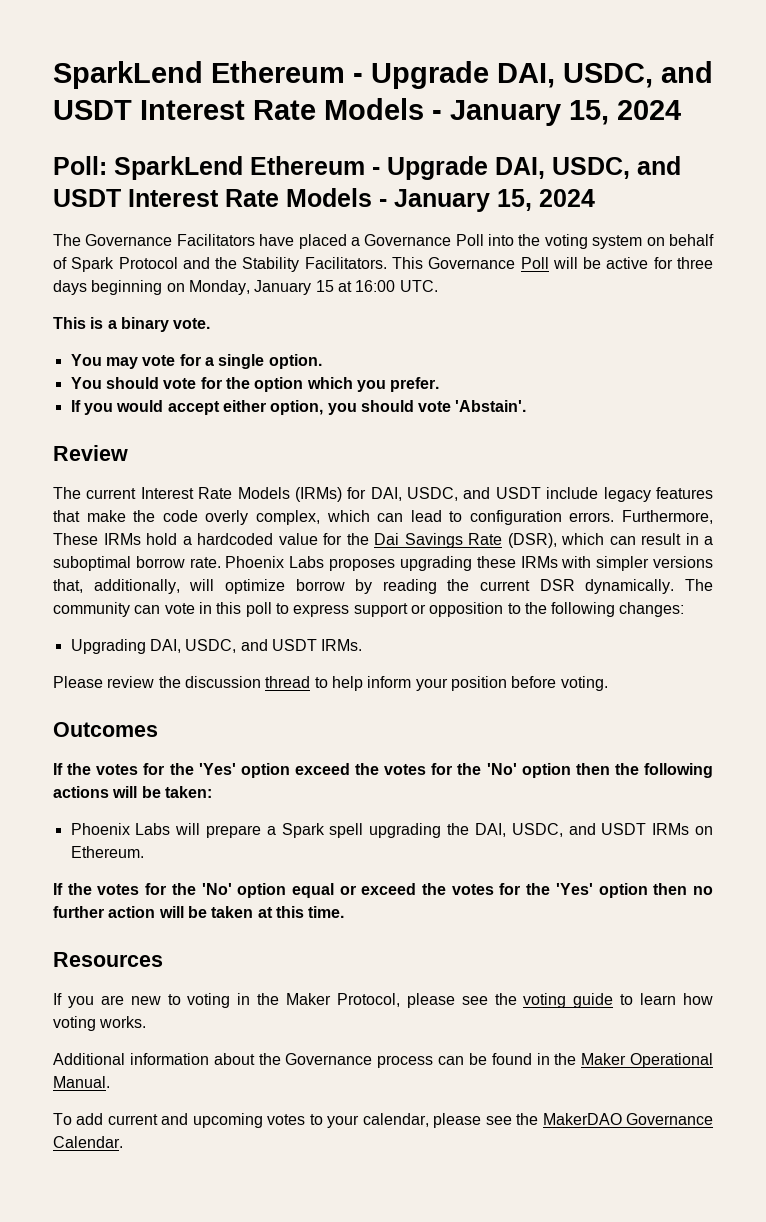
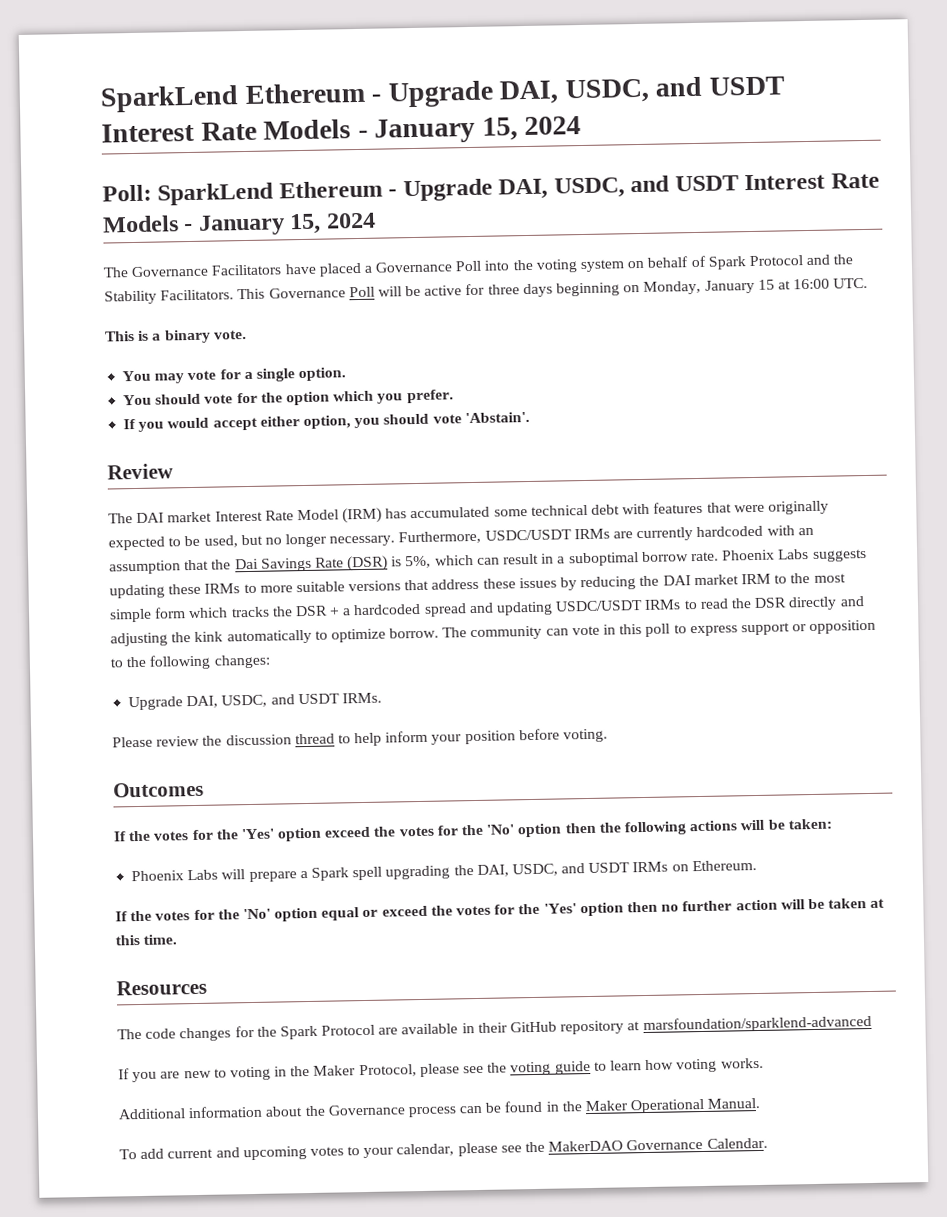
- The current Interest Rate Models (IRMs) for DAI, USDC, and USDT include legacy features that make the code overly complex, which can lead to configuration errors. Furthermore, These IRMs hold a hardcoded value for the Dai Savings Rate (DSR), which can result in a suboptimal borrow rate.
+ The DAI market Interest Rate Model (IRM) has accumulated some technical debt with features that were originally expected to be used, but no longer necessary. Furthermore, USDC/USDT IRMs are currently hardcoded with an assumption that the Dai Savings Rate (DSR) is 5%, which can result in a suboptimal borrow rate.
- Phoenix Labs proposes upgrading these IRMs with simpler versions that, additionally, will optimize borrow by reading the current DSR dynamically.
+ Phoenix Labs suggests updating these IRMs to more suitable versions that address these issues by reducing the DAI market IRM to the most simple form which tracks the DSR + a hardcoded spread and updating USDC/USDT IRMs to read the DSR directly and adjusting the kink automatically to optimize borrow.
- Upgrading DAI, USDC, and USDT IRMs.
+ Upgrade DAI, USDC, and USDT IRMs.
+ The code changes for the Spark Protocol are available in their GitHub repository at marsfoundation/sparklend-advanced

